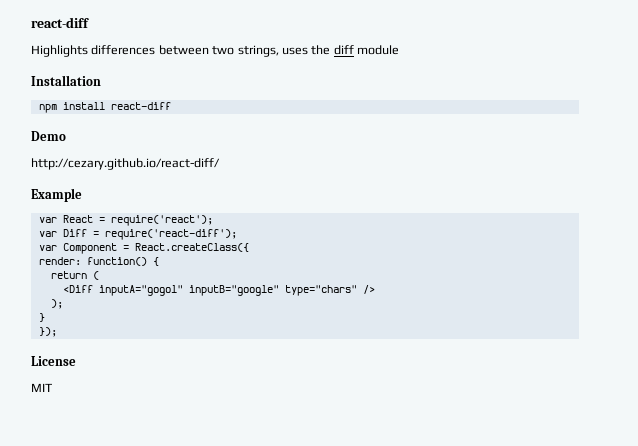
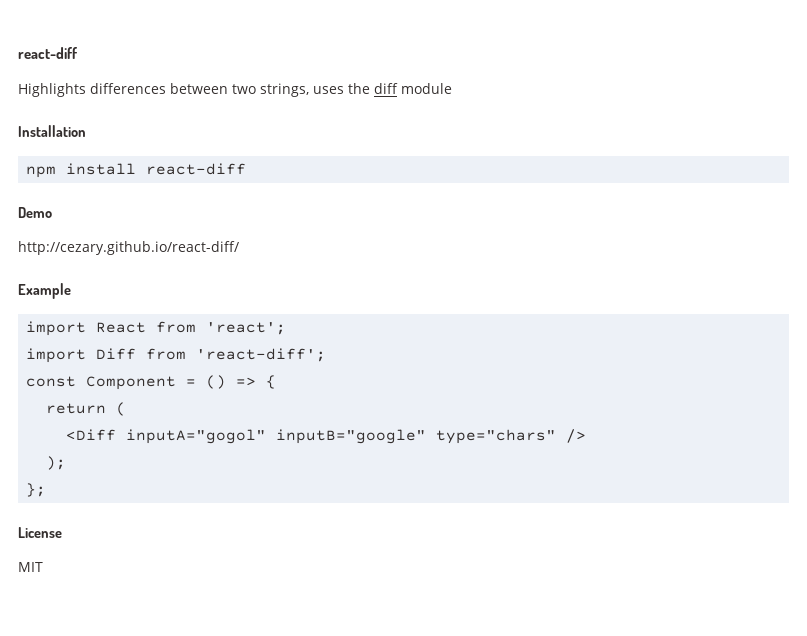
- var React = require('react');
- var Diff = require('react-diff');
- var Component = React.createClass({
- render: function() {
+ import React from 'react';
+ import Diff from 'react-diff';
+ const Component = () => {
- }
- });
+ };

